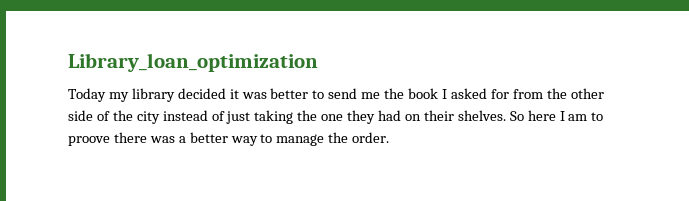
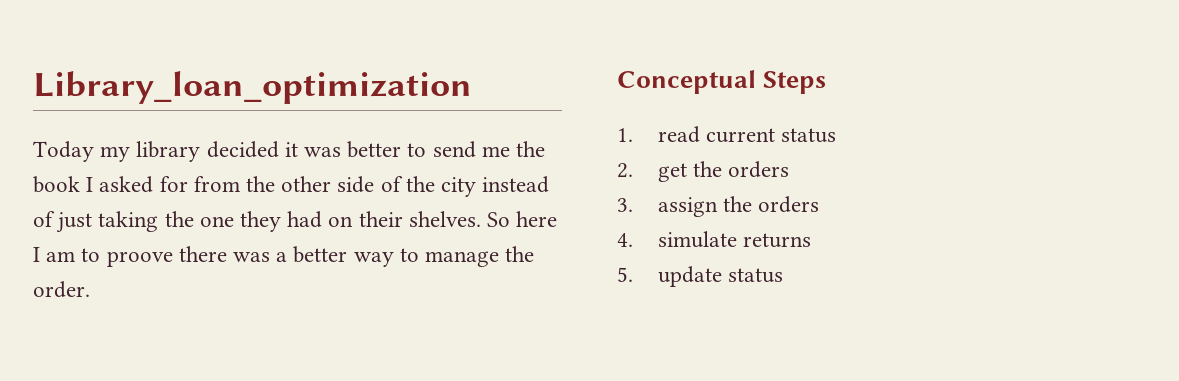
+ Conceptual Steps
+ 1. read current status
+ 2. get the orders
+ 3. assign the orders
+ 4. simulate returns
+ 5. update status

